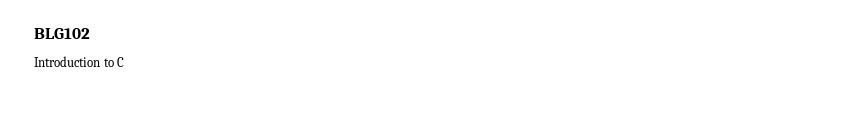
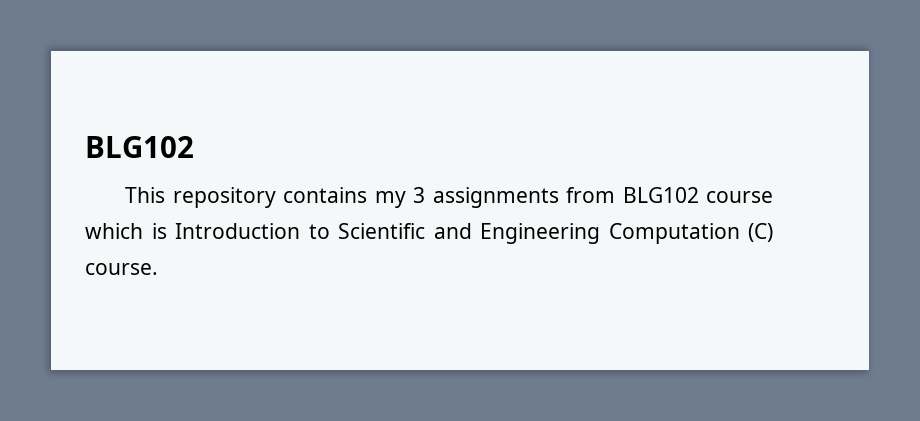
- Introduction to C
+ This repository contains my 3 assignments from BLG102 course which is Introduction to Scientific and Engineering Computation (C) course.

